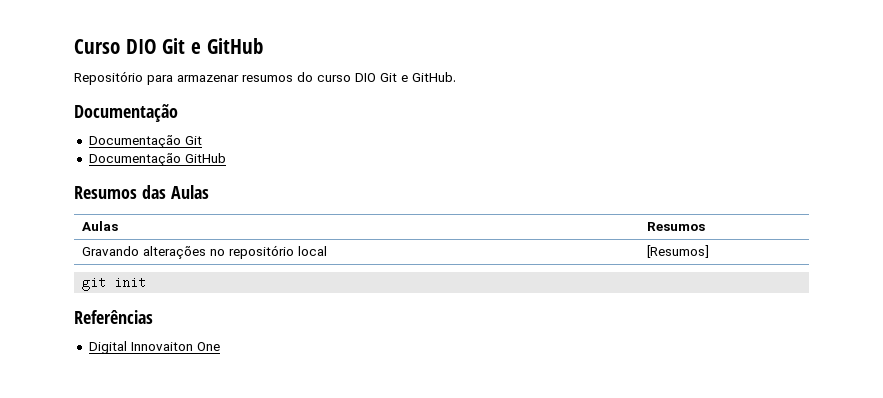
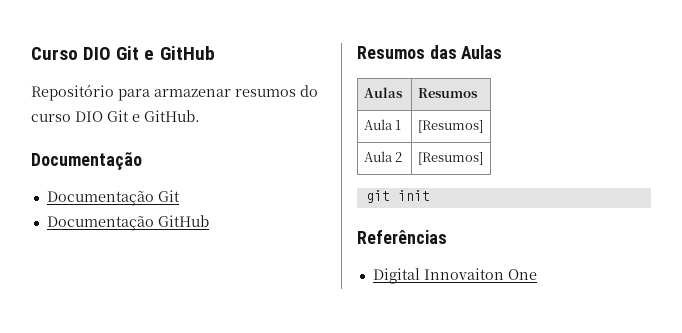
- Gravando alterações no repositório local | [Resumos]
+ Aula 1 | [Resumos]
+ Aula 2 | [Resumos]

